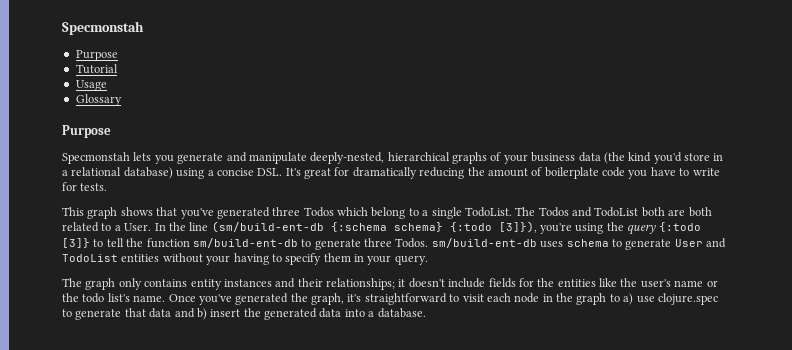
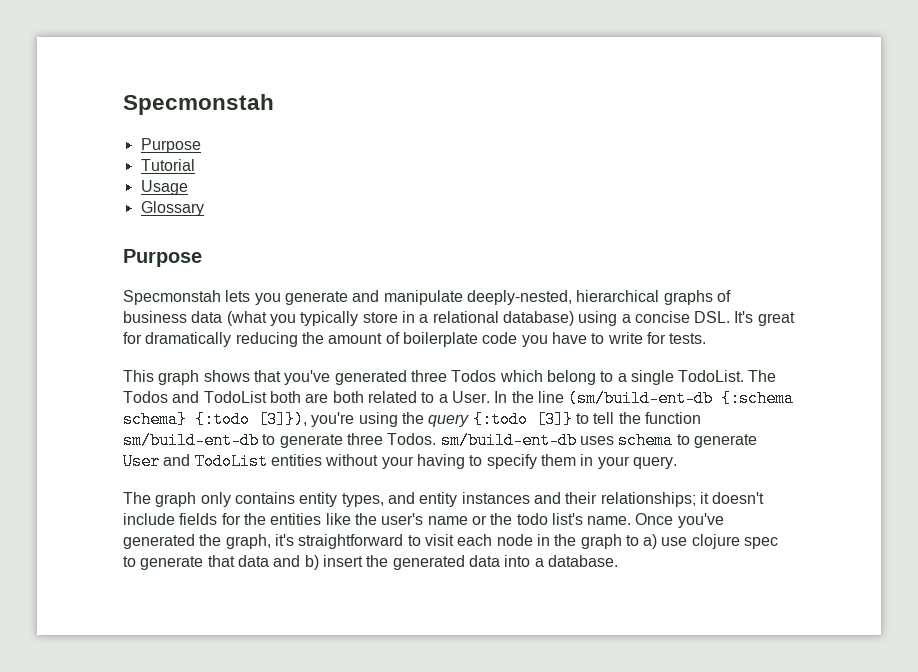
- Specmonstah lets you generate and manipulate deeply-nested, hierarchical graphs of your business data (the kind you'd store in a relational database) using a concise DSL. It's great for dramatically reducing the amount of boilerplate code you have to write for tests.
+ Specmonstah lets you generate and manipulate deeply-nested, hierarchical graphs of business data (what you typically store in a relational database) using a concise DSL. It's great for dramatically reducing the amount of boilerplate code you have to write for tests.
- The graph only contains entity instances and their relationships; it doesn't include fields for the entities like the user's name or the todo list's name.
+ The graph only contains entity types, and entity instances and their relationships; it doesn't include fields for the entities like the user's name or the todo list's name.
- Once you've generated the graph, it's straightforward to visit each node in the graph to a) use clojure.spec to generate that data and b) insert the generated data into a database.
+ Once you've generated the graph, it's straightforward to visit each node in the graph to a) use clojure spec to generate that data and b) insert the generated data into a database.

